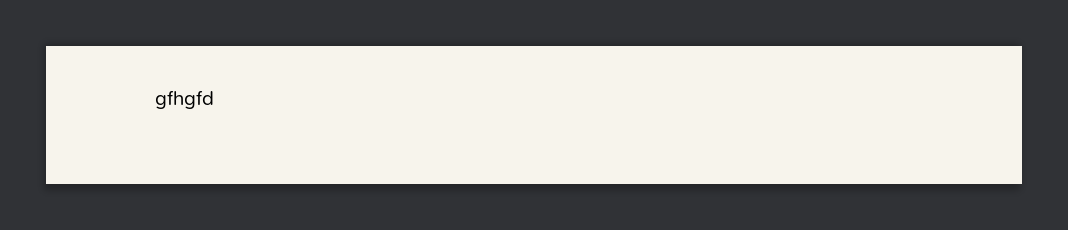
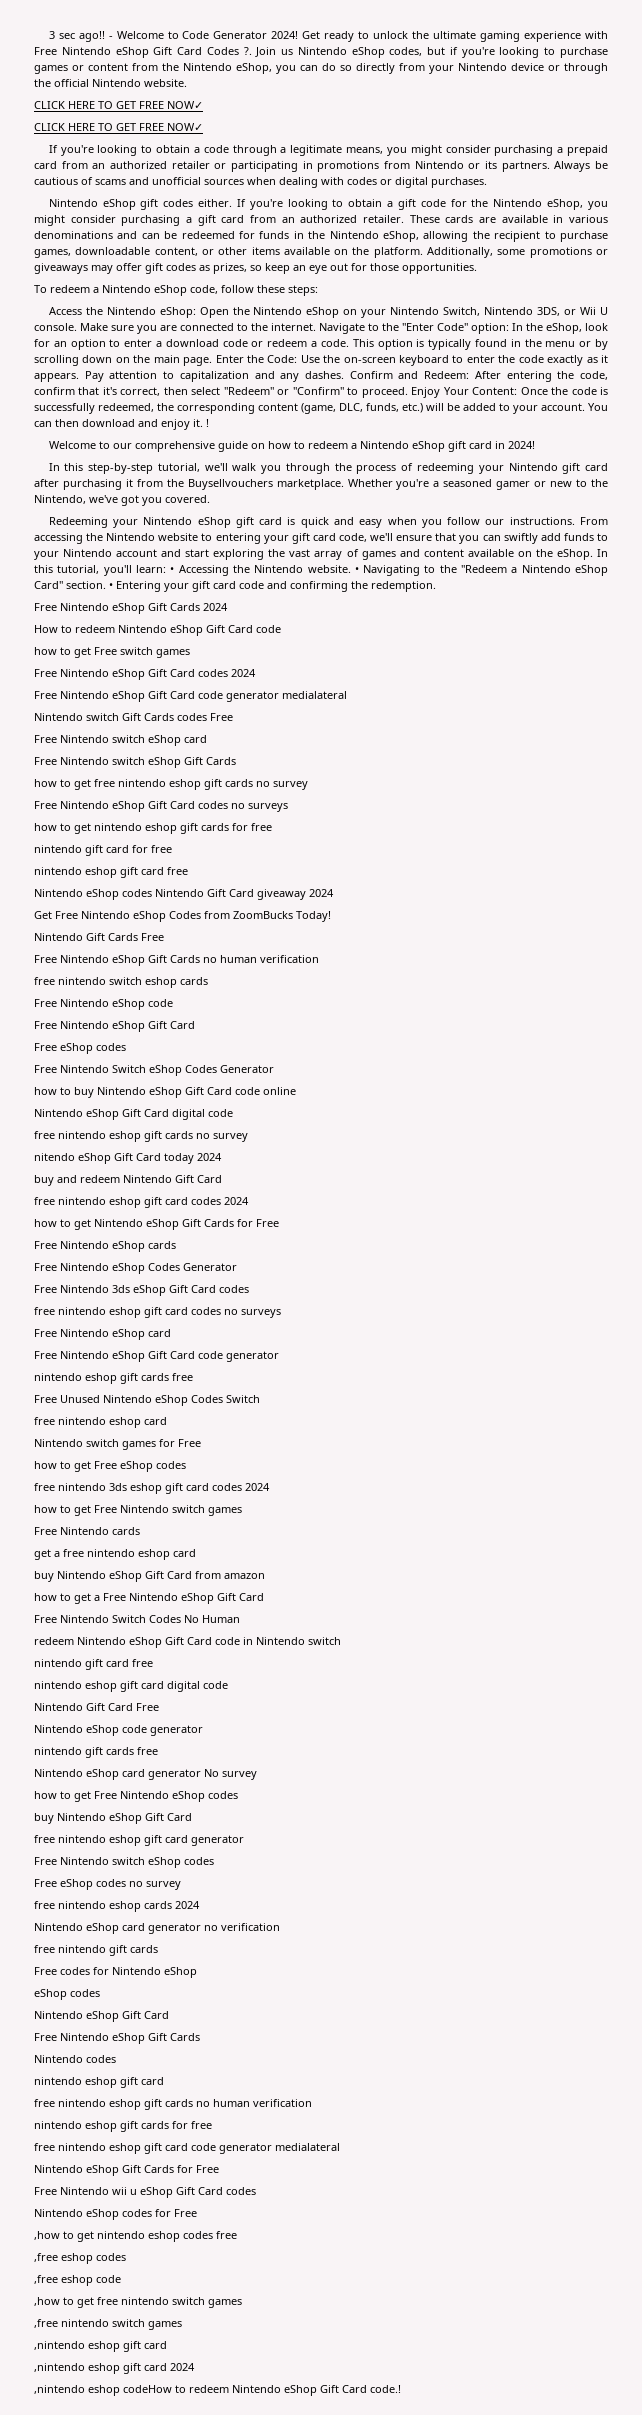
- gfhgfd
+ 3 sec ago!! - Welcome to Code Generator 2024! Get ready to unlock the ultimate gaming experience with Free Nintendo eShop Gift Card Codes ?. Join us Nintendo eShop codes, but if you're looking to purchase games or content from the Nintendo eShop, you can do so directly from your Nintendo device or through the official Nintendo website.
+ CLICK HERE TO GET FREE NOW✓
+ CLICK HERE TO GET FREE NOW✓
+ If you're looking to obtain a code through a legitimate means, you might consider purchasing a prepaid card from an authorized retailer or participating in promotions from Nintendo or its partners. Always be cautious of scams and unofficial sources when dealing with codes or digital purchases.
+ Nintendo eShop gift codes either. If you're looking to obtain a gift code for the Nintendo eShop, you might consider purchasing a gift card from an authorized retailer. These cards are available in various denominations and can be redeemed for funds in the Nintendo eShop, allowing the recipient to purchase games, downloadable content, or other items available on the platform. Additionally, some promotions or giveaways may offer gift codes as prizes, so keep an eye out for those opportunities.
+ To redeem a Nintendo eShop code, follow these steps:
+ Access the Nintendo eShop: Open the Nintendo eShop on your Nintendo Switch, Nintendo 3DS, or Wii U console. Make sure you are connected to the internet. Navigate to the "Enter Code" option: In the eShop, look for an option to enter a download code or redeem a code. This option is typically found in the menu or by scrolling down on the main page. Enter the Code: Use the on-screen keyboard to enter the code exactly as it appears. Pay attention to capitalization and any dashes. Confirm and Redeem: After entering the code, confirm that it's correct, then select "Redeem" or "Confirm" to proceed. Enjoy Your Content: Once the code is successfully redeemed, the corresponding content (game, DLC, funds, etc.) will be added to your account. You can then download and enjoy it. !
+ Welcome to our comprehensive guide on how to redeem a Nintendo eShop gift card in 2024!
+ In this step-by-step tutorial, we'll walk you through the process of redeeming your Nintendo gift card after purchasing it from the Buysellvouchers marketplace. Whether you're a seasoned gamer or new to the Nintendo, we've got you covered.
+ Redeeming your Nintendo eShop gift card is quick and easy when you follow our instructions. From accessing the Nintendo website to entering your gift card code, we'll ensure that you can swiftly add funds to your Nintendo account and start exploring the vast array of games and content available on the eShop. In this tutorial, you'll learn: • Accessing the Nintendo website. • Navigating to the "Redeem a Nintendo eShop Card" section. • Entering your gift card code and confirming the redemption.
+ Free Nintendo eShop Gift Cards 2024
+ How to redeem Nintendo eShop Gift Card code
+ how to get Free switch games
+ Free Nintendo eShop Gift Card codes 2024
+ Free Nintendo eShop Gift Card code generator medialateral
+ Nintendo switch Gift Cards codes Free
+ Free Nintendo switch eShop card
+ Free Nintendo switch eShop Gift Cards
+ how to get free nintendo eshop gift cards no survey
+ Free Nintendo eShop Gift Card codes no surveys
+ how to get nintendo eshop gift cards for free
+ nintendo gift card for free
+ nintendo eshop gift card free
+ Nintendo eShop codes Nintendo Gift Card giveaway 2024
+ Get Free Nintendo eShop Codes from ZoomBucks Today!
+ Nintendo Gift Cards Free
+ Free Nintendo eShop Gift Cards no human verification
+ free nintendo switch eshop cards
+ Free Nintendo eShop code
+ Free Nintendo eShop Gift Card
+ Free eShop codes
+ Free Nintendo Switch eShop Codes Generator
+ how to buy Nintendo eShop Gift Card code online
+ Nintendo eShop Gift Card digital code
+ free nintendo eshop gift cards no survey
+ nitendo eShop Gift Card today 2024
+ buy and redeem Nintendo Gift Card
+ free nintendo eshop gift card codes 2024
+ how to get Nintendo eShop Gift Cards for Free
+ Free Nintendo eShop cards
+ Free Nintendo eShop Codes Generator
+ Free Nintendo 3ds eShop Gift Card codes
+ free nintendo eshop gift card codes no surveys
+ Free Nintendo eShop card
+ Free Nintendo eShop Gift Card code generator
+ nintendo eshop gift cards free
+ Free Unused Nintendo eShop Codes Switch
+ free nintendo eshop card
+ Nintendo switch games for Free
+ how to get Free eShop codes
+ free nintendo 3ds eshop gift card codes 2024
+ how to get Free Nintendo switch games
+ Free Nintendo cards
+ get a free nintendo eshop card
+ buy Nintendo eShop Gift Card from amazon
+ how to get a Free Nintendo eShop Gift Card
+ Free Nintendo Switch Codes No Human
+ redeem Nintendo eShop Gift Card code in Nintendo switch
+ nintendo gift card free
+ nintendo eshop gift card digital code
+ Nintendo Gift Card Free
+ Nintendo eShop code generator
+ nintendo gift cards free
+ Nintendo eShop card generator No survey
+ how to get Free Nintendo eShop codes
+ buy Nintendo eShop Gift Card
+ free nintendo eshop gift card generator
+ Free Nintendo switch eShop codes
+ Free eShop codes no survey
+ free nintendo eshop cards 2024
+ Nintendo eShop card generator no verification
+ free nintendo gift cards
+ Free codes for Nintendo eShop
+ eShop codes
+ Nintendo eShop Gift Card
+ Free Nintendo eShop Gift Cards
+ Nintendo codes
+ nintendo eshop gift card
+ free nintendo eshop gift cards no human verification
+ nintendo eshop gift cards for free
+ free nintendo eshop gift card code generator medialateral
+ Nintendo eShop Gift Cards for Free
+ Free Nintendo wii u eShop Gift Card codes
+ Nintendo eShop codes for Free
+ ,how to get nintendo eshop codes free
+ ,free eshop codes
+ ,free eshop code
+ ,how to get free nintendo switch games
+ ,free nintendo switch games
+ ,nintendo eshop gift card
+ ,nintendo eshop gift card 2024
+ ,nintendo eshop codeHow to redeem Nintendo eShop Gift Card code.!

